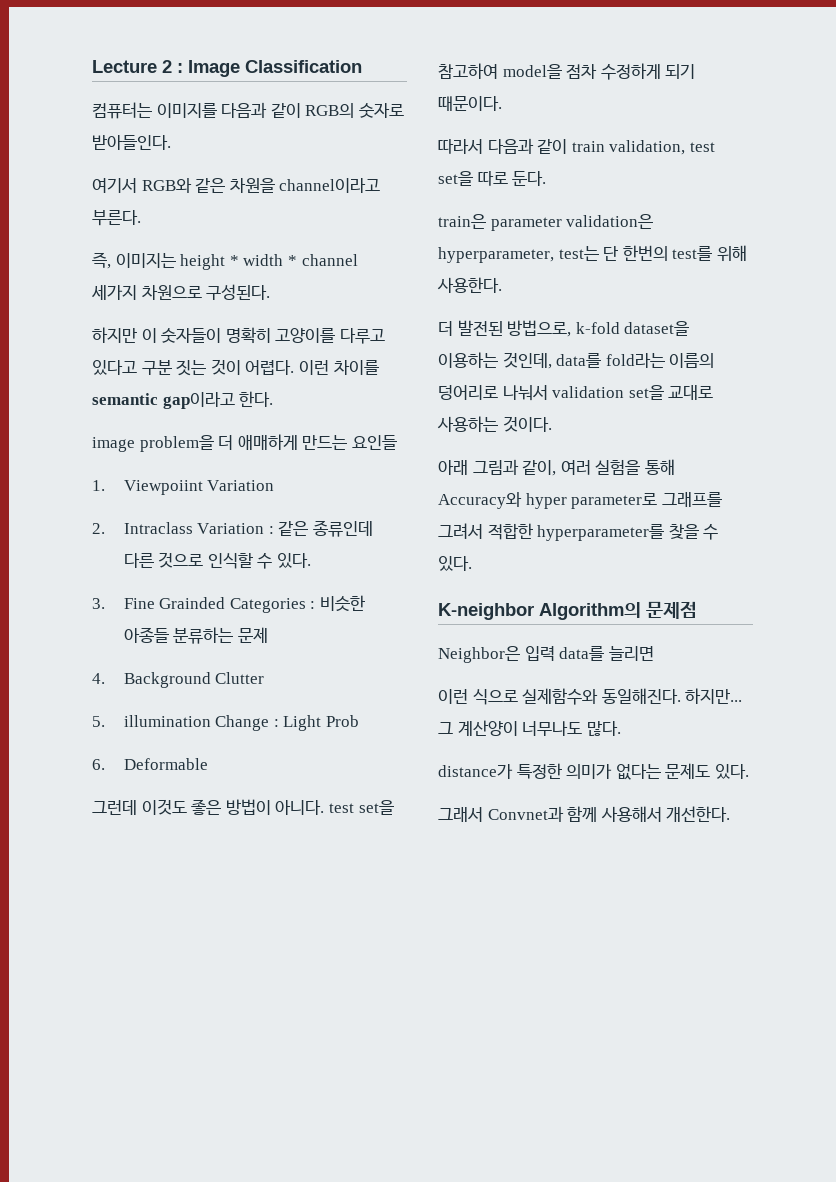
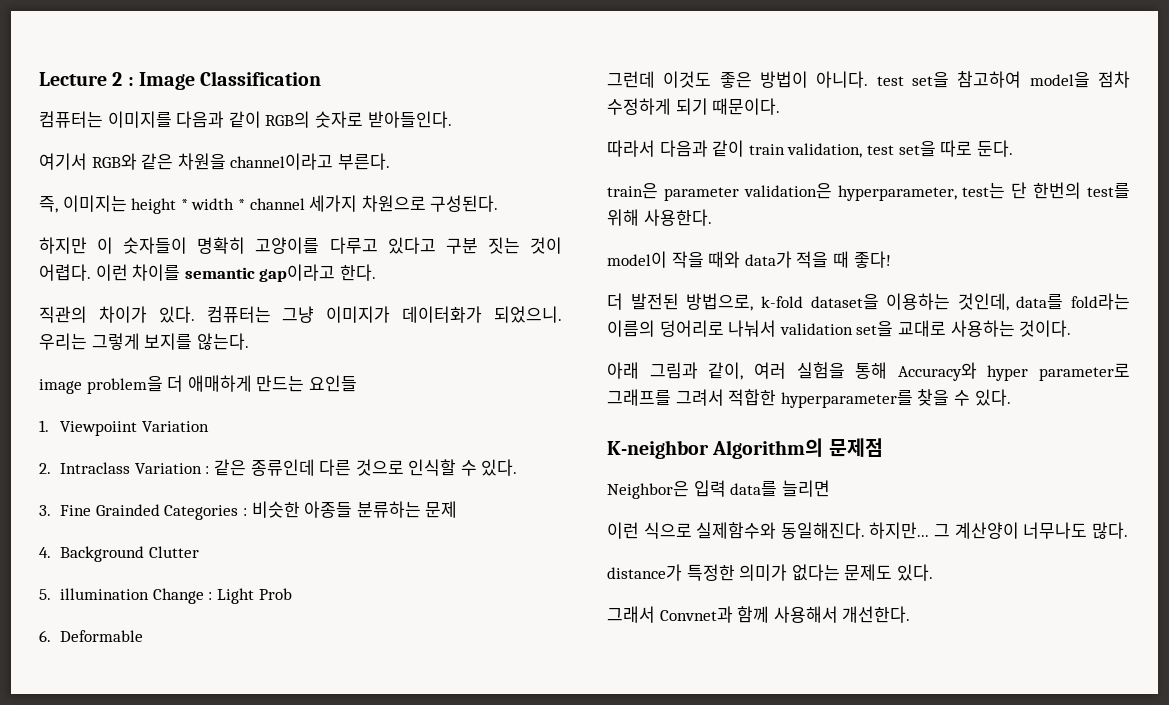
+ 직관의 차이가 있다. 컴퓨터는 그냥 이미지가 데이터화가 되었으니. 우리는 그렇게 보지를 않는다.
+ model이 작을 때와 data가 적을 때 좋다!

